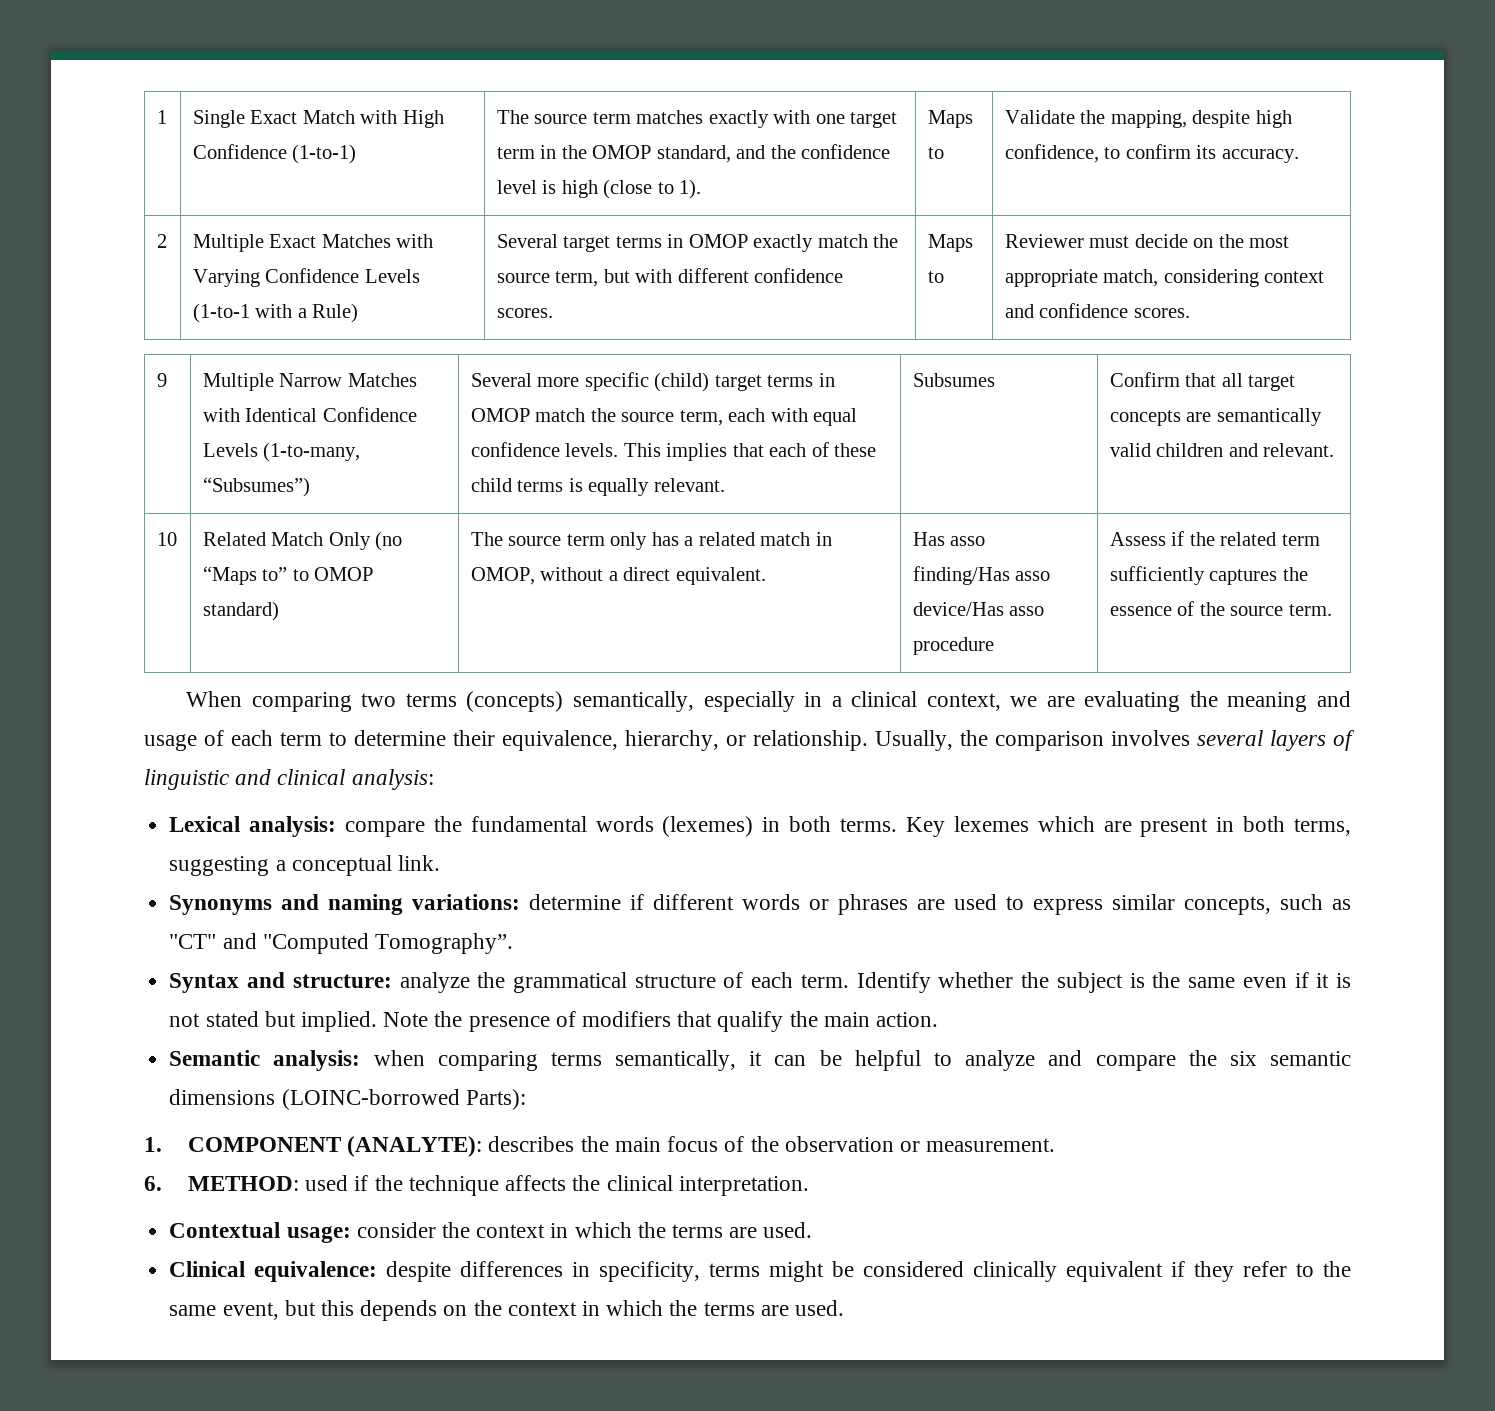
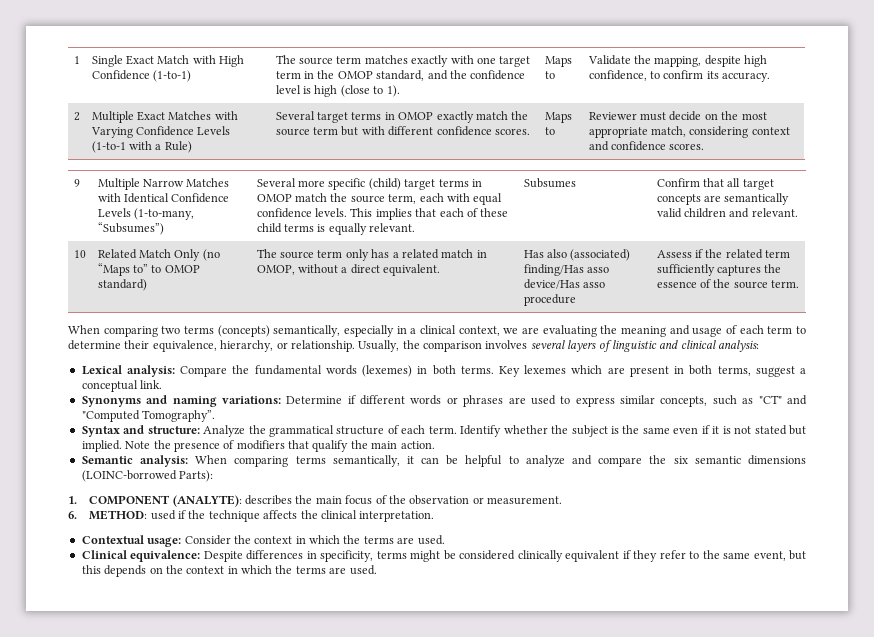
- Several target terms in OMOP exactly match the source term, but with different confidence scores.
+ Several target terms in OMOP exactly match the source term but with different confidence scores.
- Has asso finding/Has asso device/Has asso procedure
+ Has also (associated) finding/Has asso device/Has asso procedure
- Lexical analysis: compare the fundamental words (lexemes) in both terms.
+ Lexical analysis: Compare the fundamental words (lexemes) in both terms.
- Key lexemes which are present in both terms, suggesting a conceptual link.
+ Key lexemes which are present in both terms, suggest a conceptual link.
- Synonyms and naming variations: determine if different words or phrases are used to express similar concepts, such as "CT" and "Computed Tomography”.
+ Synonyms and naming variations: Determine if different words or phrases are used to express similar concepts, such as "CT" and "Computed Tomography”.
- Syntax and structure: analyze the grammatical structure of each term.
+ Syntax and structure: Analyze the grammatical structure of each term.
- Semantic analysis: when comparing terms semantically, it can be helpful to analyze and compare the six semantic dimensions (LOINC-borrowed Parts):
+ Semantic analysis: When comparing terms semantically, it can be helpful to analyze and compare the six semantic dimensions (LOINC-borrowed Parts):
- Contextual usage: consider the context in which the terms are used.
+ Contextual usage: Consider the context in which the terms are used.
- Clinical equivalence: despite differences in specificity, terms might be considered clinically equivalent if they refer to the same event, but this depends on the context in which the terms are used.
+ Clinical equivalence: Despite differences in specificity, terms might be considered clinically equivalent if they refer to the same event, but this depends on the context in which the terms are used.

